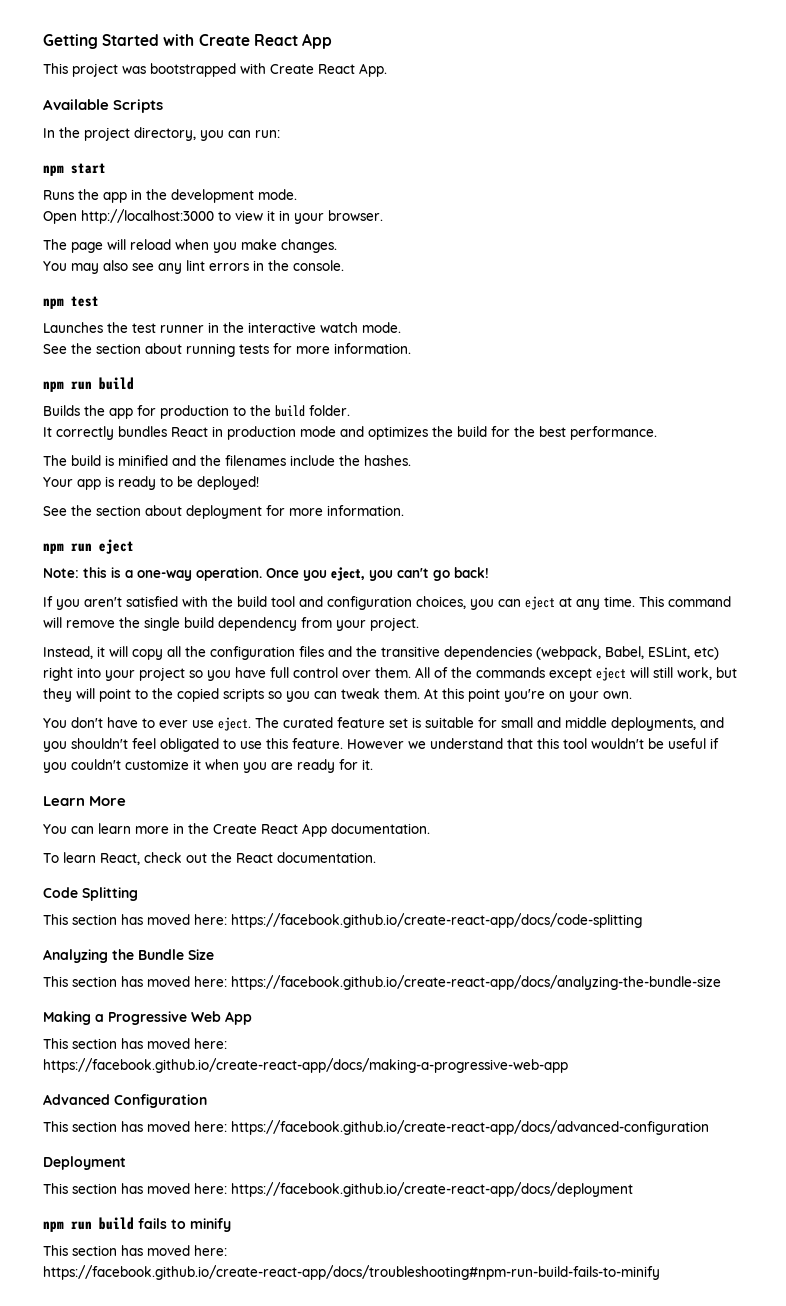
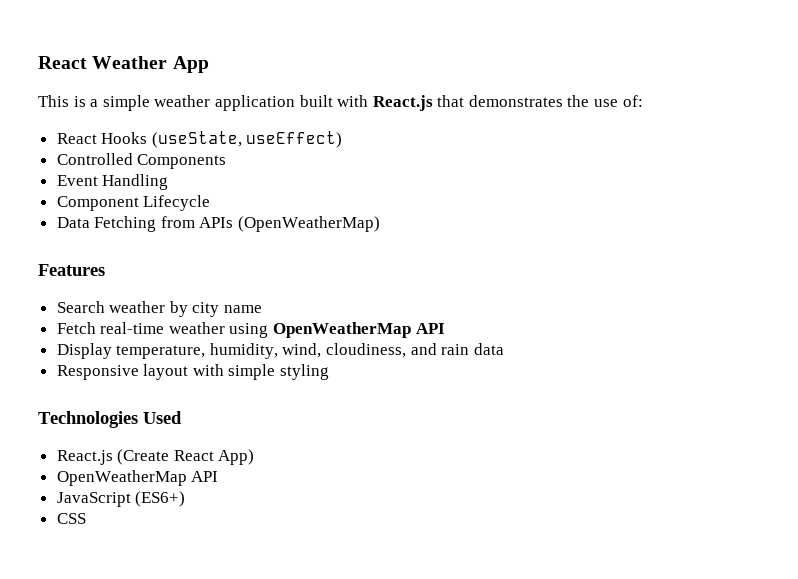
- Getting Started with Create React App
- This project was bootstrapped with Create React App.
- Available Scripts
- In the project directory, you can run:
- npm start
- Runs the app in the development mode.
- Open http://localhost:3000 to view it in your browser.
- The page will reload when you make changes.
- You may also see any lint errors in the console.
- npm test
- Launches the test runner in the interactive watch mode.
- See the section about running tests for more information.
- npm run build
- Builds the app for production to the build folder.
- It correctly bundles React in production mode and optimizes the build for the best performance.
- The build is minified and the filenames include the hashes.
- Your app is ready to be deployed!
- See the section about deployment for more information.
- npm run eject
- Note: this is a one-way operation. Once you eject, you can't go back!
- If you aren't satisfied with the build tool and configuration choices, you can eject at any time. This command will remove the single build dependency from your project.
- Instead, it will copy all the configuration files and the transitive dependencies (webpack, Babel, ESLint, etc) right into your project so you have full control over them. All of the commands except eject will still work, but they will point to the copied scripts so you can tweak them. At this point you're on your own.
- You don't have to ever use eject. The curated feature set is suitable for small and middle deployments, and you shouldn't feel obligated to use this feature. However we understand that this tool wouldn't be useful if you couldn't customize it when you are ready for it.
- Learn More
- You can learn more in the Create React App documentation.
- To learn React, check out the React documentation.
- Code Splitting
- This section has moved here: https://facebook.github.io/create-react-app/docs/code-splitting
- Analyzing the Bundle Size
- This section has moved here: https://facebook.github.io/create-react-app/docs/analyzing-the-bundle-size
- Making a Progressive Web App
- This section has moved here: https://facebook.github.io/create-react-app/docs/making-a-progressive-web-app
- Advanced Configuration
- This section has moved here: https://facebook.github.io/create-react-app/docs/advanced-configuration
- Deployment
- This section has moved here: https://facebook.github.io/create-react-app/docs/deployment
- npm run build fails to minify
- This section has moved here: https://facebook.github.io/create-react-app/docs/troubleshooting#npm-run-build-fails-to-minify
+ React Weather App
+ This is a simple weather application built with React.js that demonstrates the use of:
+ React Hooks (useState, useEffect)
+ Controlled Components
+ Event Handling
+ Component Lifecycle
+ Data Fetching from APIs (OpenWeatherMap)
+ Features
+ Search weather by city name
+ Fetch real-time weather using OpenWeatherMap API
+ Display temperature, humidity, wind, cloudiness, and rain data
+ Responsive layout with simple styling
+ Technologies Used
+ React.js (Create React App)
+ OpenWeatherMap API
+ JavaScript (ES6+)
+ CSS

